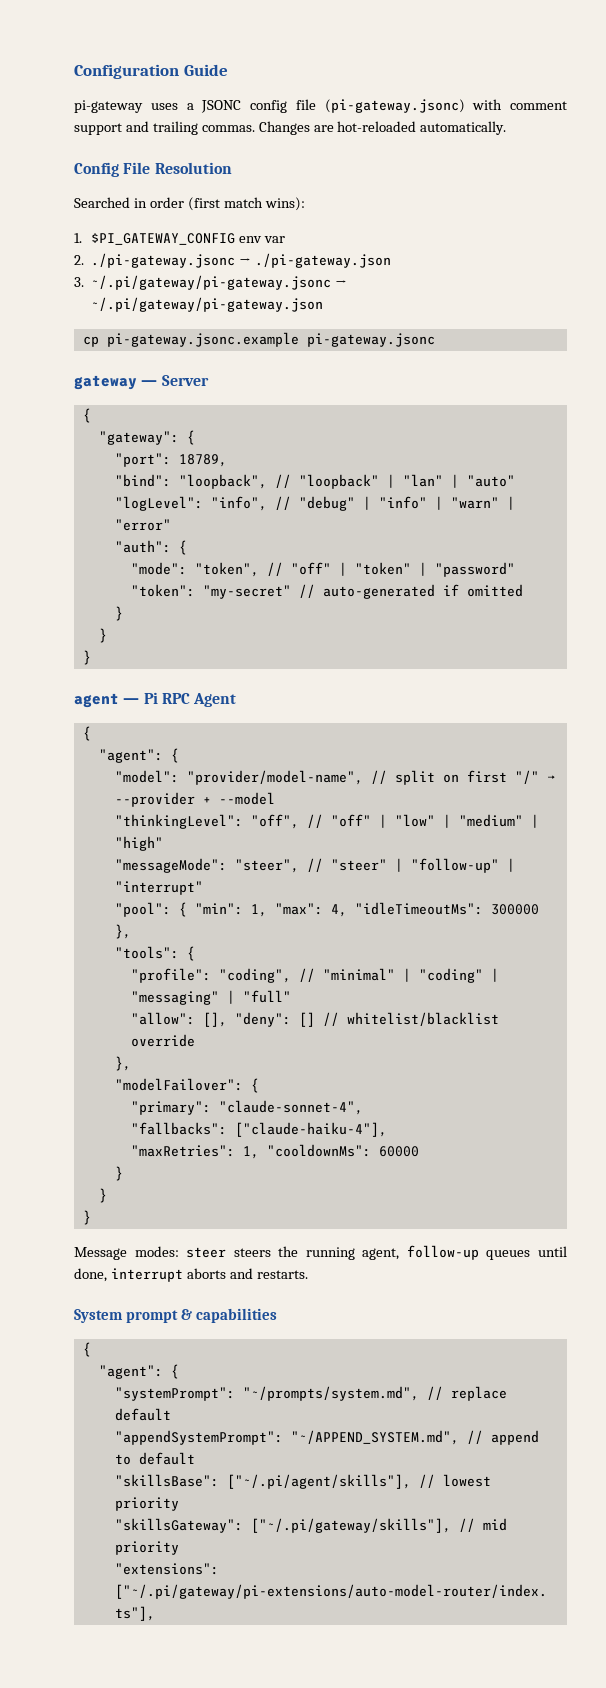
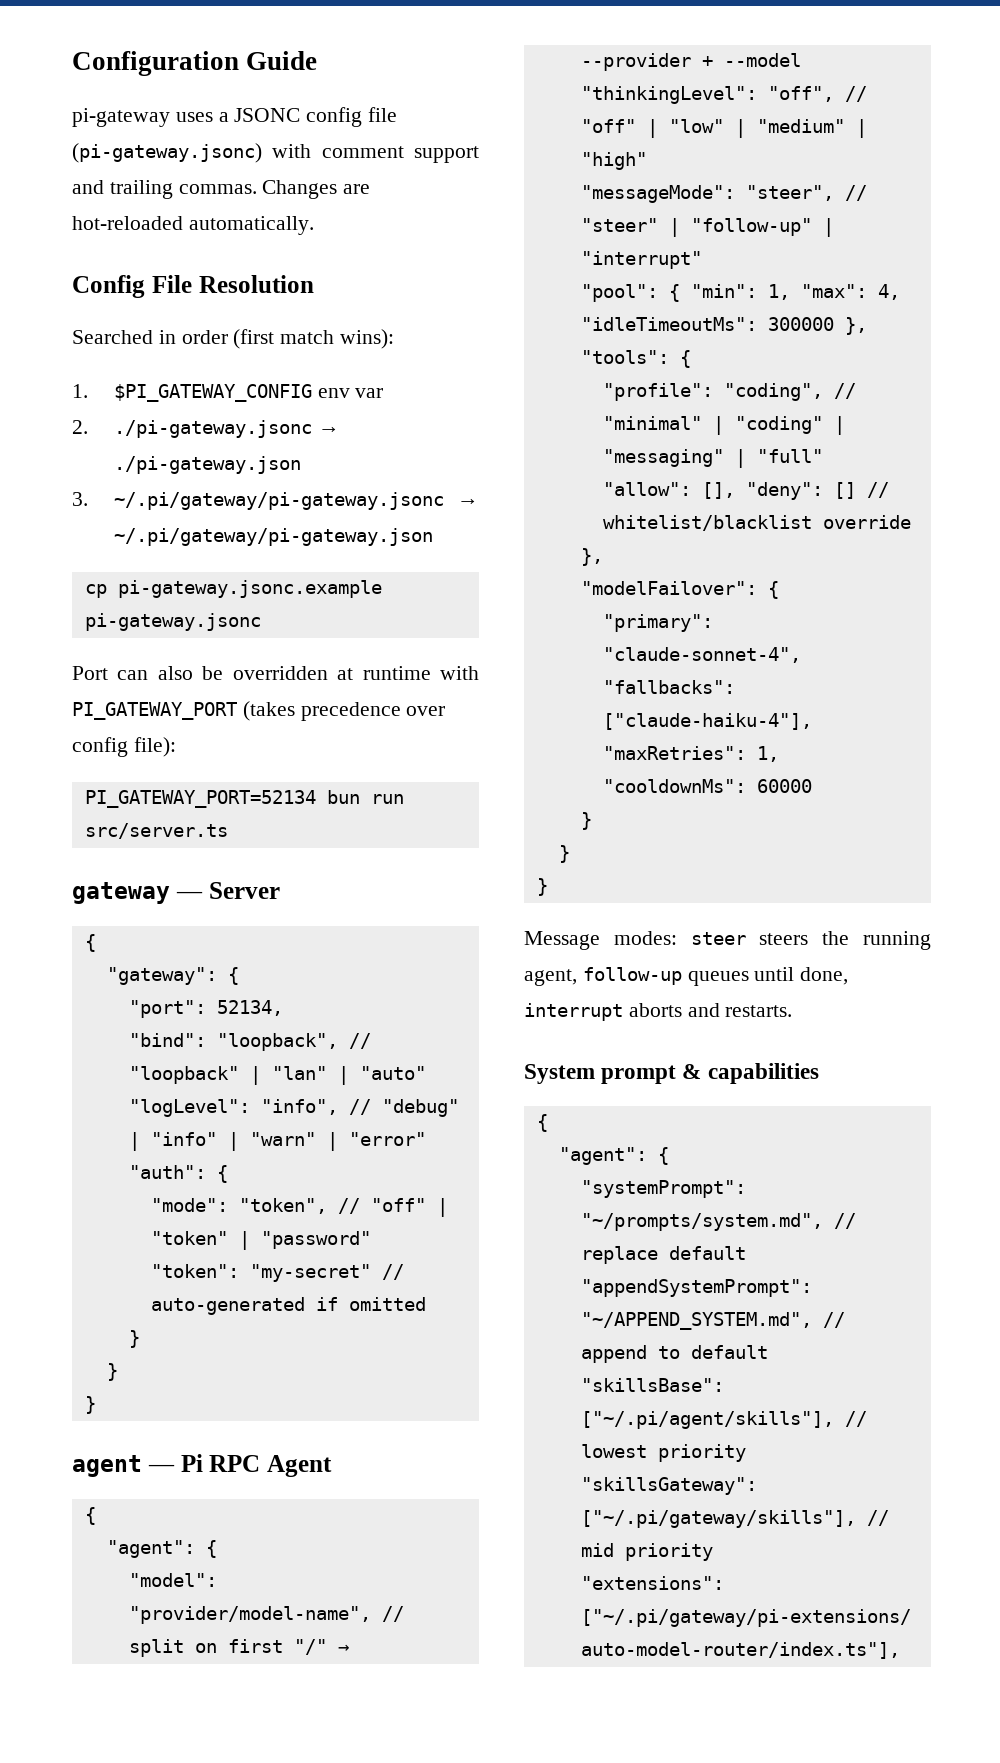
+ Port can also be overridden at runtime with PI_GATEWAY_PORT (takes precedence over config file):
+ PI_GATEWAY_PORT=52134 bun run src/server.ts
- "port": 18789,
+ "port": 52134,

